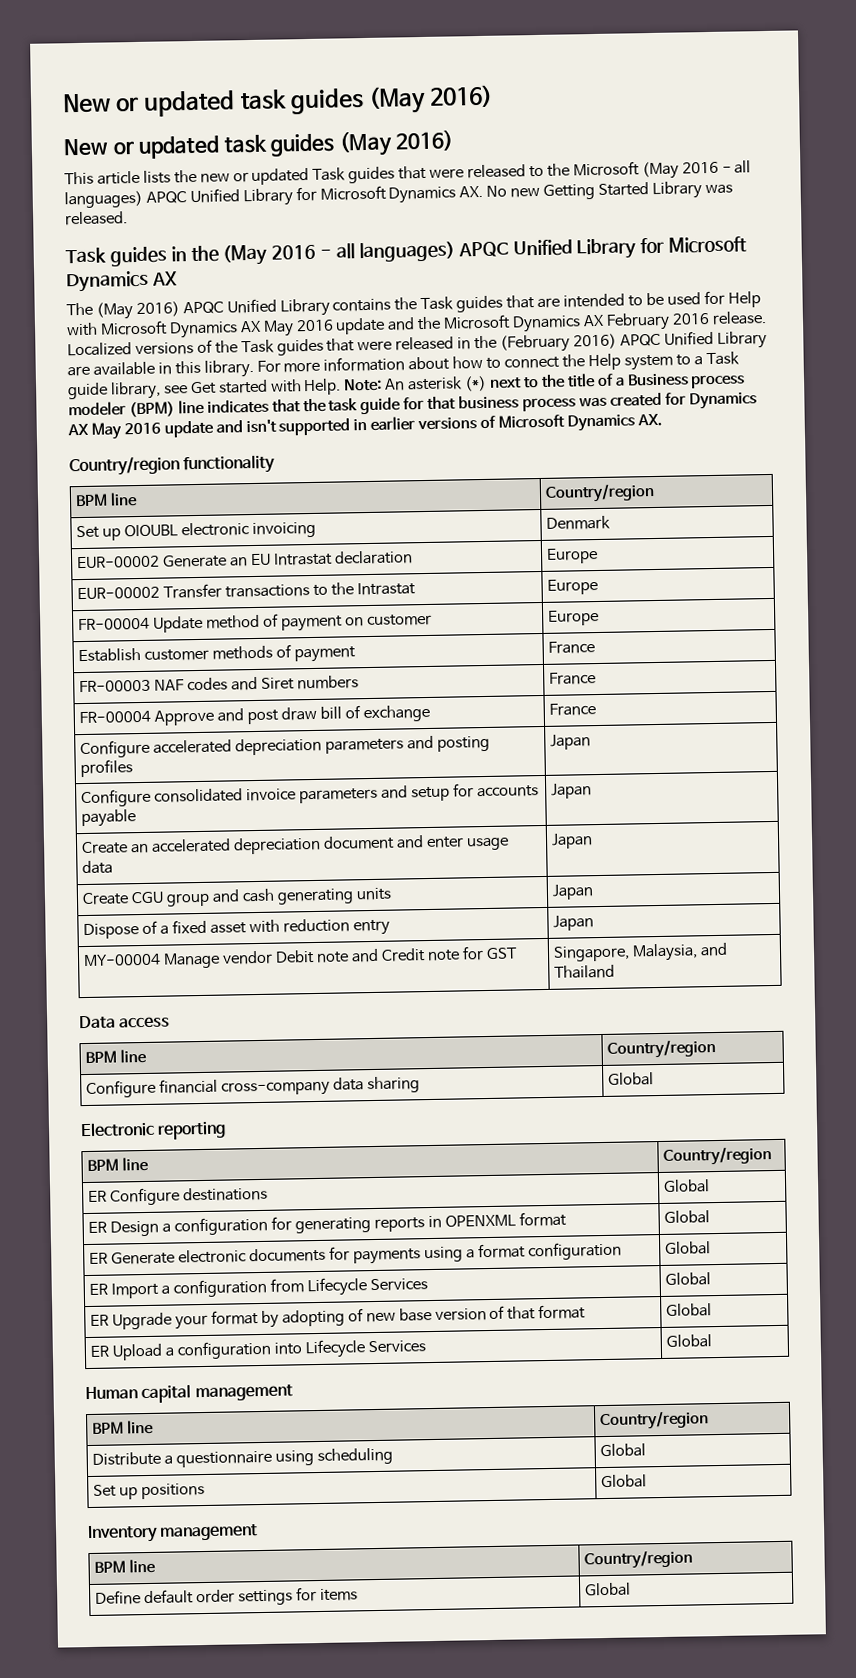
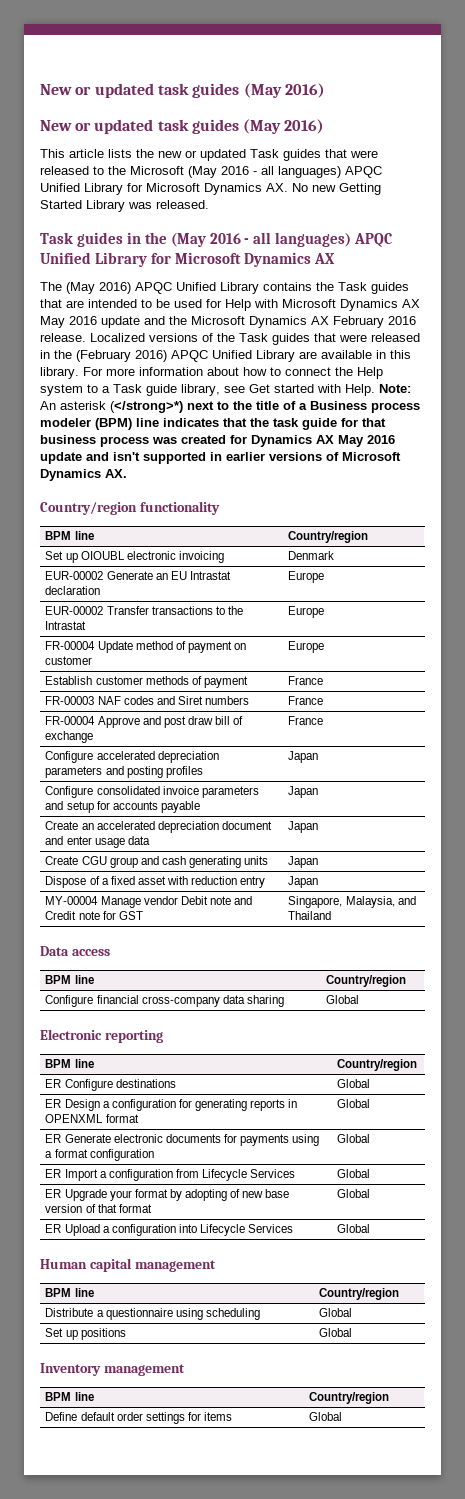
- Note: An asterisk (*) next to the title of a Business process modeler (BPM) line indicates that the task guide for that business process was created for Dynamics AX May 2016 update and isn't supported in earlier versions of Microsoft Dynamics AX.
+ Note: An asterisk (</strong>*) next to the title of a Business process modeler (BPM) line indicates that the task guide for that business process was created for Dynamics AX May 2016 update and isn't supported in earlier versions of Microsoft Dynamics AX.

